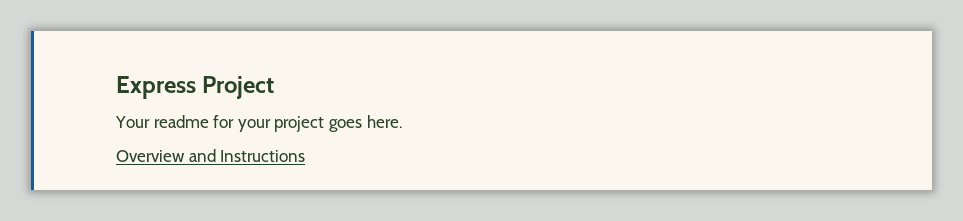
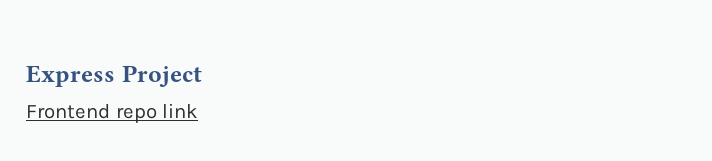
- Your readme for your project goes here.
- Overview and Instructions
+ Frontend repo link

